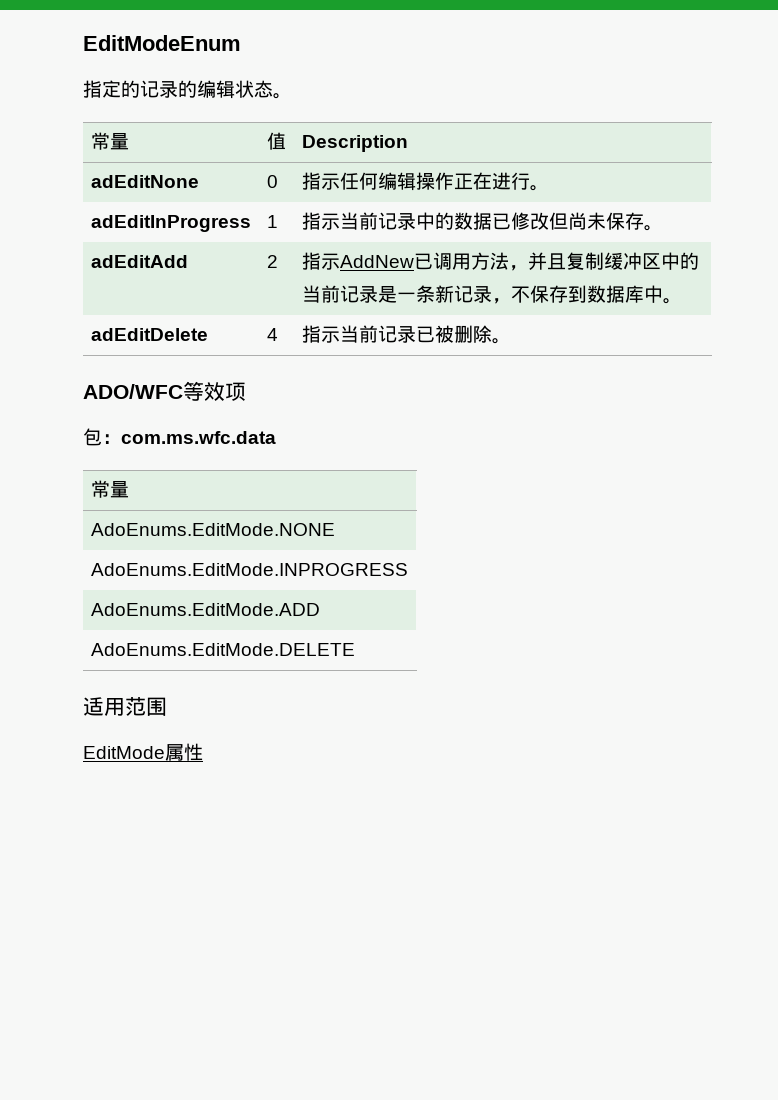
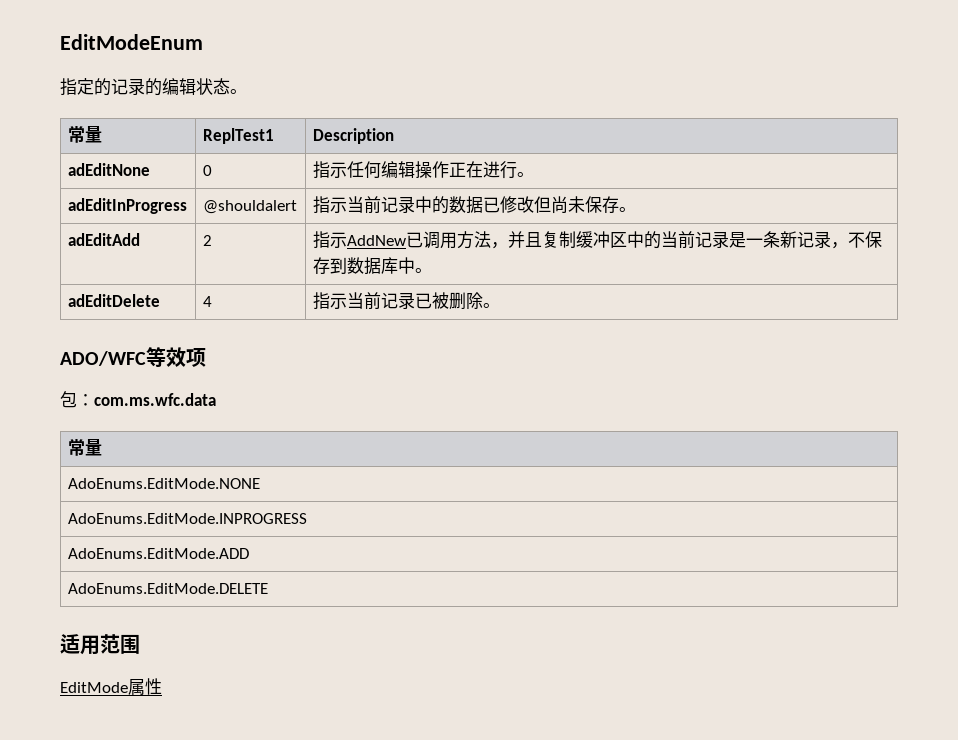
- 常量 | 值 | Description
+ 常量 | ReplTest1 | Description
- adEditInProgress | 1 | 指示当前记录中的数据已修改但尚未保存。
+ adEditInProgress | @shouldalert | 指示当前记录中的数据已修改但尚未保存。

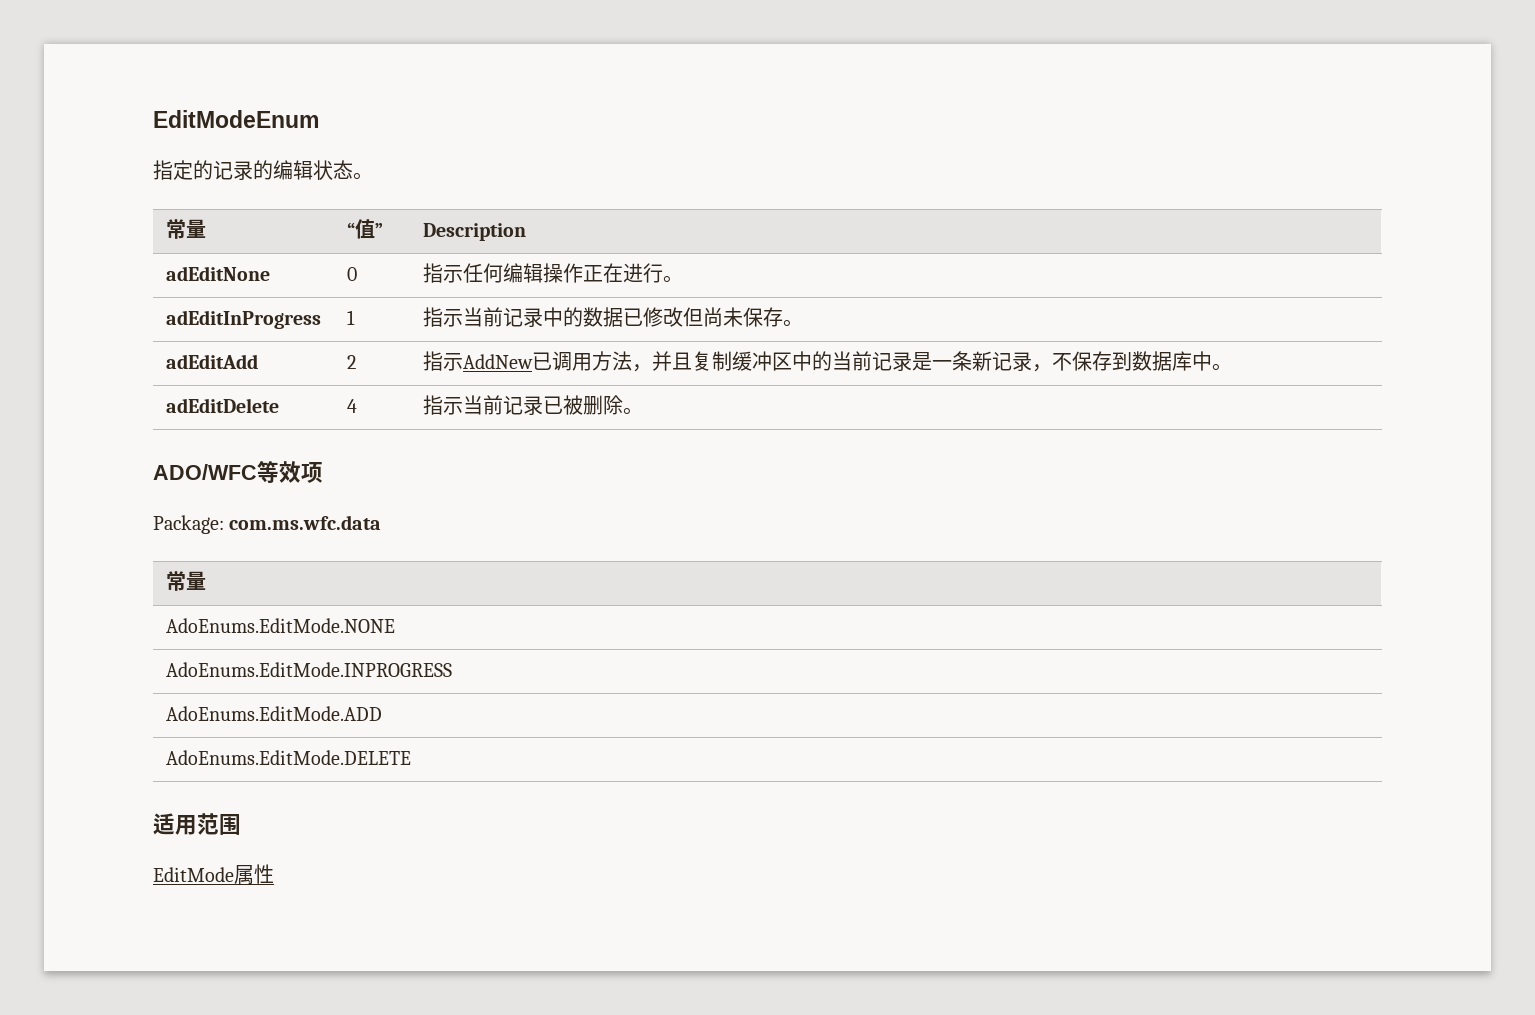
- 常量 | ReplTest1 | Description
+ 常量 | “值” | Description
- adEditInProgress | @shouldalert | 指示当前记录中的数据已修改但尚未保存。
+ adEditInProgress | 1 | 指示当前记录中的数据已修改但尚未保存。
- 包：com.ms.wfc.data
+ Package: com.ms.wfc.data

